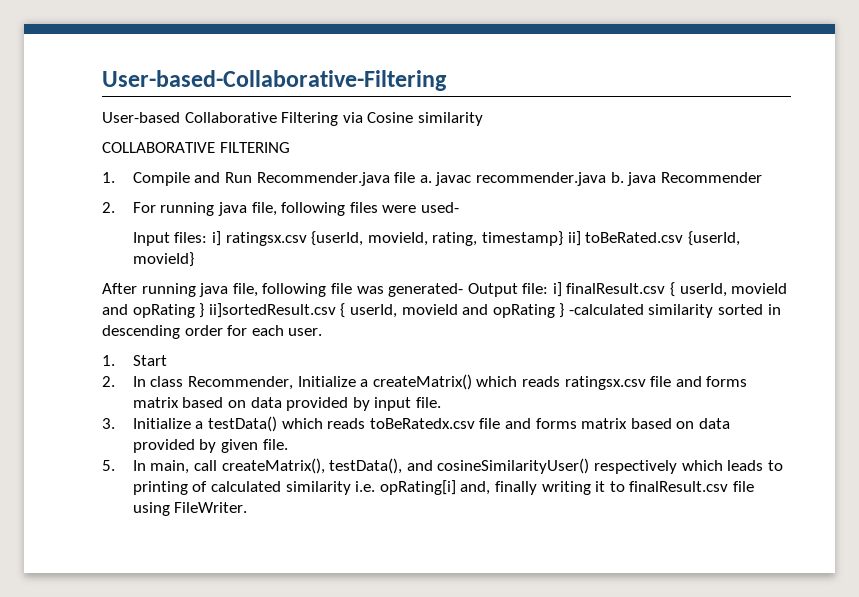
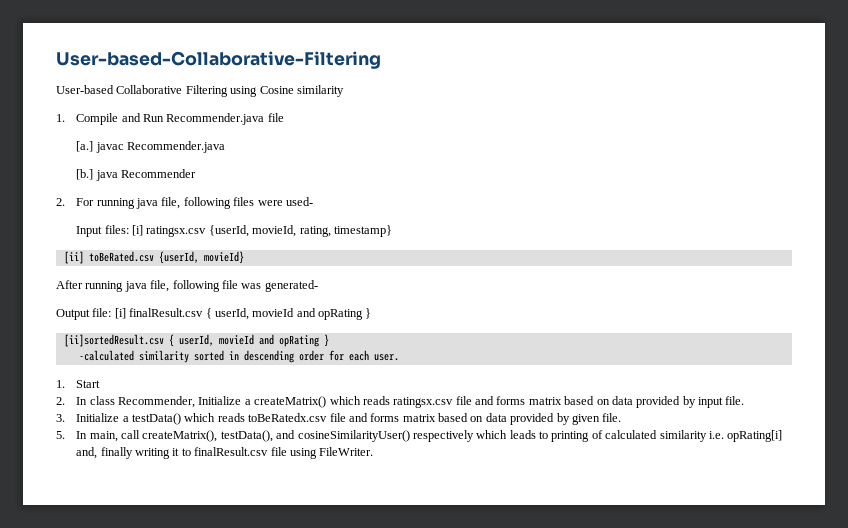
- User-based Collaborative Filtering via Cosine similarity
+ User-based Collaborative Filtering using Cosine similarity
- COLLABORATIVE FILTERING
- 1. Compile and Run Recommender.java file a. javac recommender.java b. java Recommender
+ 1. Compile and Run Recommender.java file
+ [a.] javac Recommender.java
+ [b.] java Recommender
- Input files: i] ratingsx.csv {userId, movieId, rating, timestamp} ii] toBeRated.csv {userId, movieId}
+ Input files: [i] ratingsx.csv {userId, movieId, rating, timestamp}
+ [ii] toBeRated.csv {userId, movieId}
- After running java file, following file was generated- Output file: i] finalResult.csv { userId, movieId and opRating } ii]sortedResult.csv { userId, movieId and opRating } -calculated similarity sorted in descending order for each user.
+ After running java file, following file was generated-
+ Output file: [i] finalResult.csv { userId, movieId and opRating }
+ [ii]sortedResult.csv { userId, movieId and opRating }
+ -calculated similarity sorted in descending order for each user.

